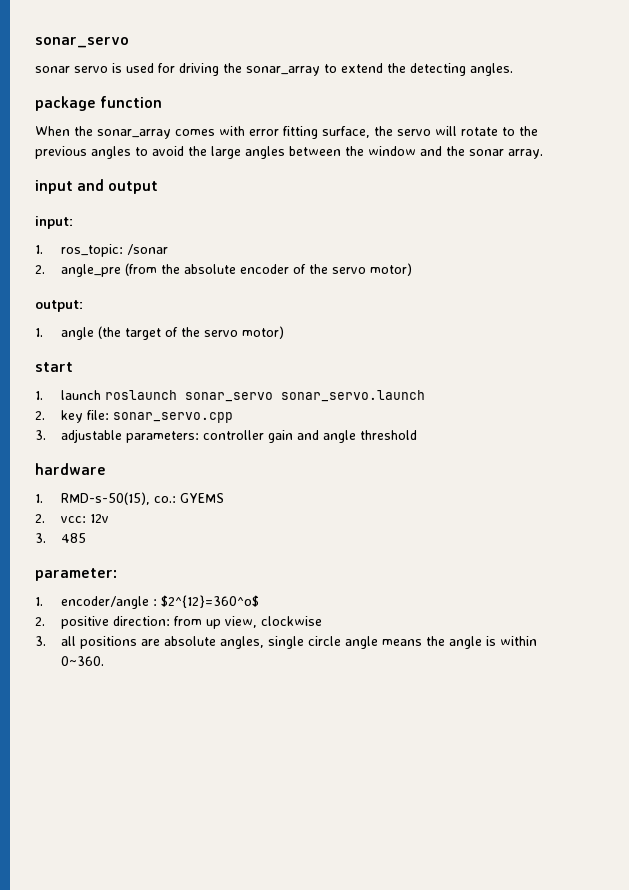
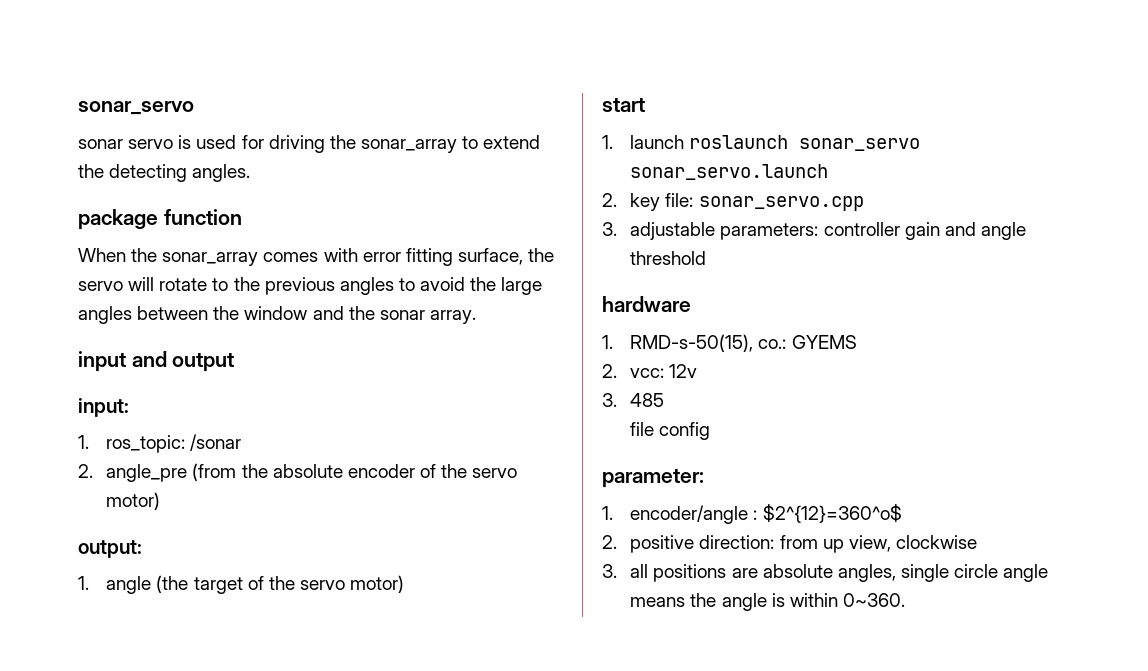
+ file config

